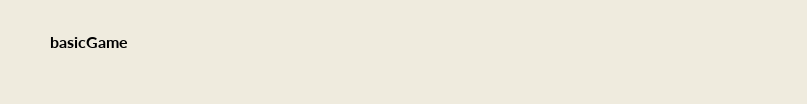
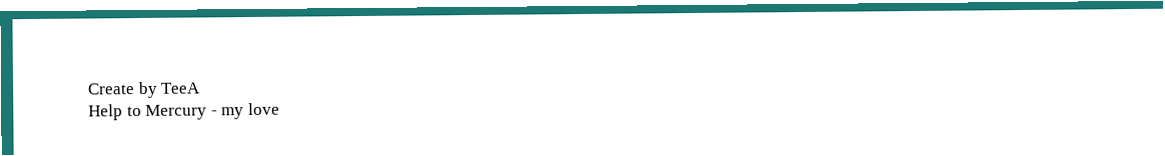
- basicGame
+ Create by TeeA
+ Help to Mercury - my love

